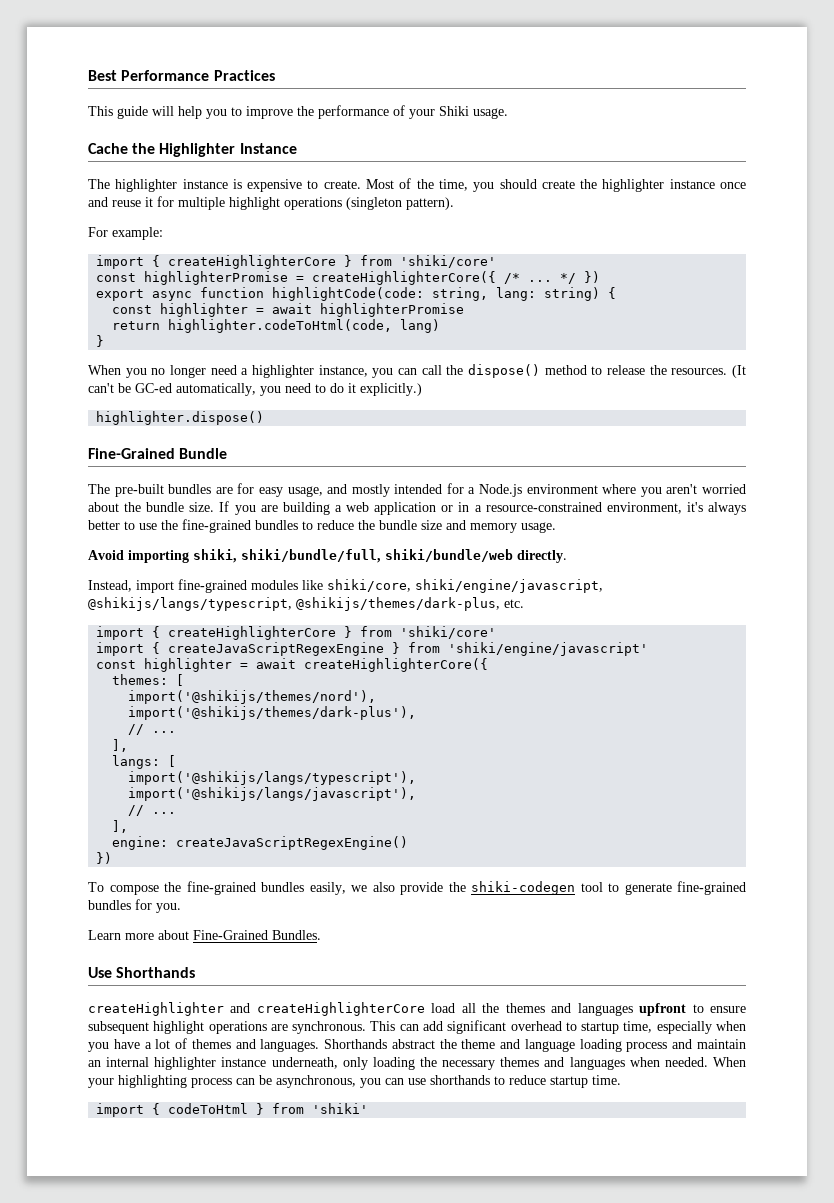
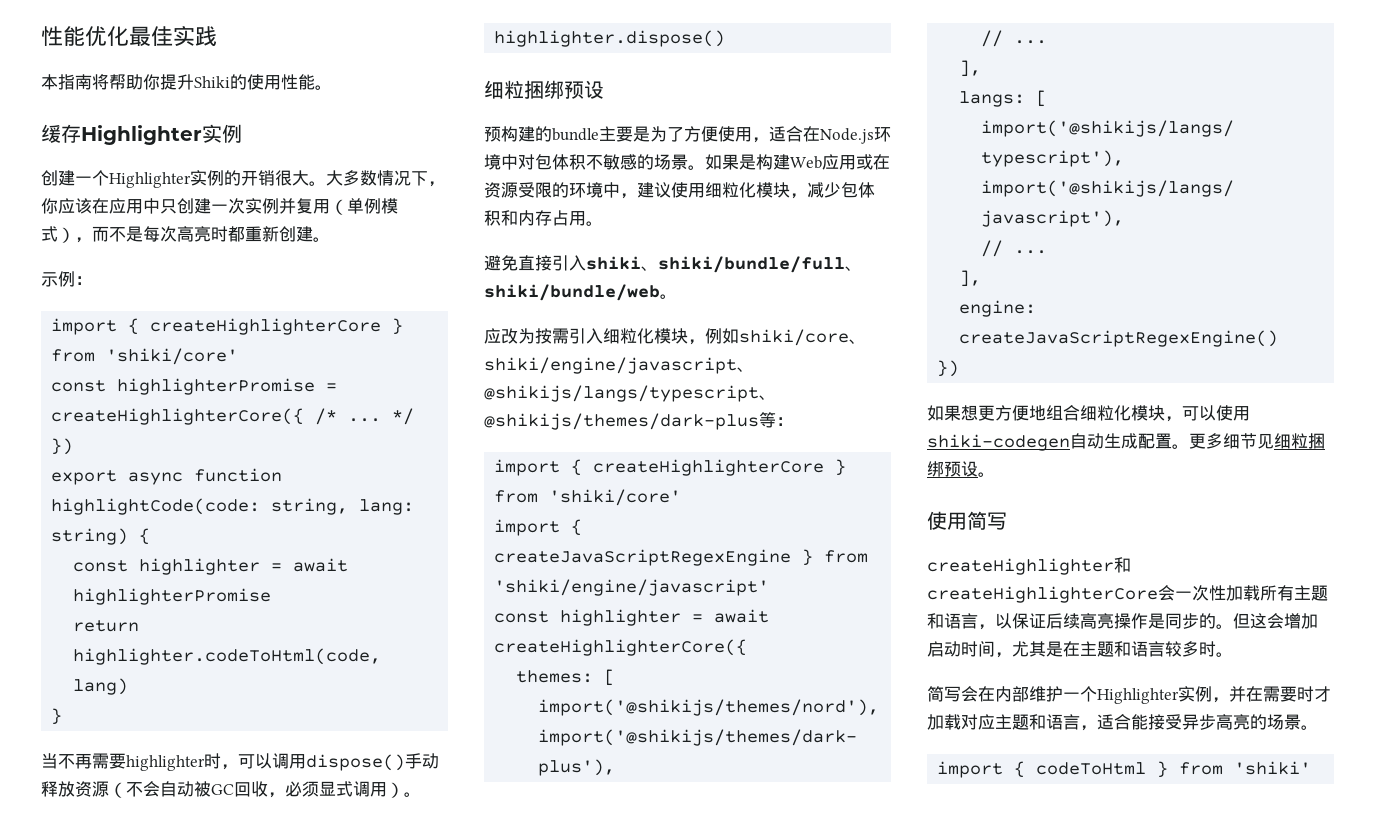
- Best Performance Practices
- This guide will help you to improve the performance of your Shiki usage.
- Cache the Highlighter Instance
- The highlighter instance is expensive to create. Most of the time, you should create the highlighter instance once and reuse it for multiple highlight operations (singleton pattern).
- For example:
+ 性能优化最佳实践
+ 本指南将帮助你提升Shiki的使用性能。
+ 缓存Highlighter实例
+ 创建一个Highlighter实例的开销很大。大多数情况下，你应该在应用中只创建一次实例并复用（单例模式），而不是每次高亮时都重新创建。
+ 示例：
- When you no longer need a highlighter instance, you can call the dispose() method to release the resources. (It can't be GC-ed automatically, you need to do it explicitly.)
+ 当不再需要highlighter时，可以调用dispose()手动释放资源（不会自动被GC回收，必须显式调用）。
  highlighter.dispose()
- Fine-Grained Bundle
- The pre-built bundles are for easy usage, and mostly intended for a Node.js environment where you aren't worried about the bundle size. If you are building a web application or in a resource-constrained environment, it's always better to use the fine-grained bundles to reduce the bundle size and memory usage.
- Avoid importing shiki, shiki/bundle/full, shiki/bundle/web directly.
- Instead, import fine-grained modules like shiki/core, shiki/engine/javascript, @shikijs/langs/typescript, @shikijs/themes/dark-plus, etc.
+ 细粒捆绑预设
+ 预构建的bundle主要是为了方便使用，适合在Node.js环境中对包体积不敏感的场景。如果是构建Web应用或在资源受限的环境中，建议使用细粒化模块，减少包体积和内存占用。
+ 避免直接引入shiki、shiki/bundle/full、shiki/bundle/web。
+ 应改为按需引入细粒化模块，例如shiki/core、shiki/engine/javascript、@shikijs/langs/typescript、@shikijs/themes/dark-plus等：
- To compose the fine-grained bundles easily, we also provide the shiki-codegen tool to generate fine-grained bundles for you.
- Learn more about Fine-Grained Bundles.
- Use Shorthands
- createHighlighter and createHighlighterCore load all the themes and languages upfront to ensure subsequent highlight operations are synchronous. This can add significant overhead to startup time, especially when you have a lot of themes and languages. Shorthands abstract the theme and language loading process and maintain an internal highlighter instance underneath, only loading the necessary themes and languages when needed. When your highlighting process can be asynchronous, you can use shorthands to reduce startup time.
+ 如果想更方便地组合细粒化模块，可以使用shiki-codegen自动生成配置。更多细节见细粒捆绑预设。
+ 使用简写
+ createHighlighter和createHighlighterCore会一次性加载所有主题和语言，以保证后续高亮操作是同步的。但这会增加启动时间，尤其是在主题和语言较多时。
+ 简写会在内部维护一个Highlighter实例，并在需要时才加载对应主题和语言，适合能接受异步高亮的场景。

